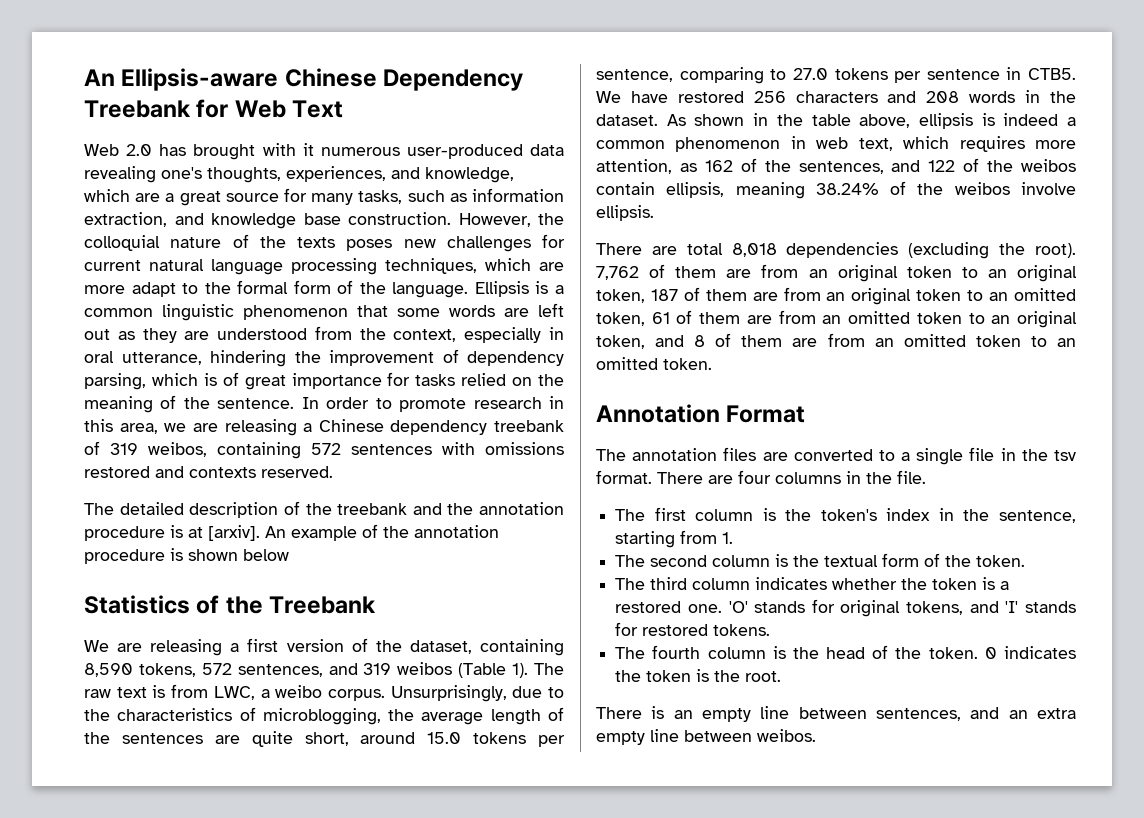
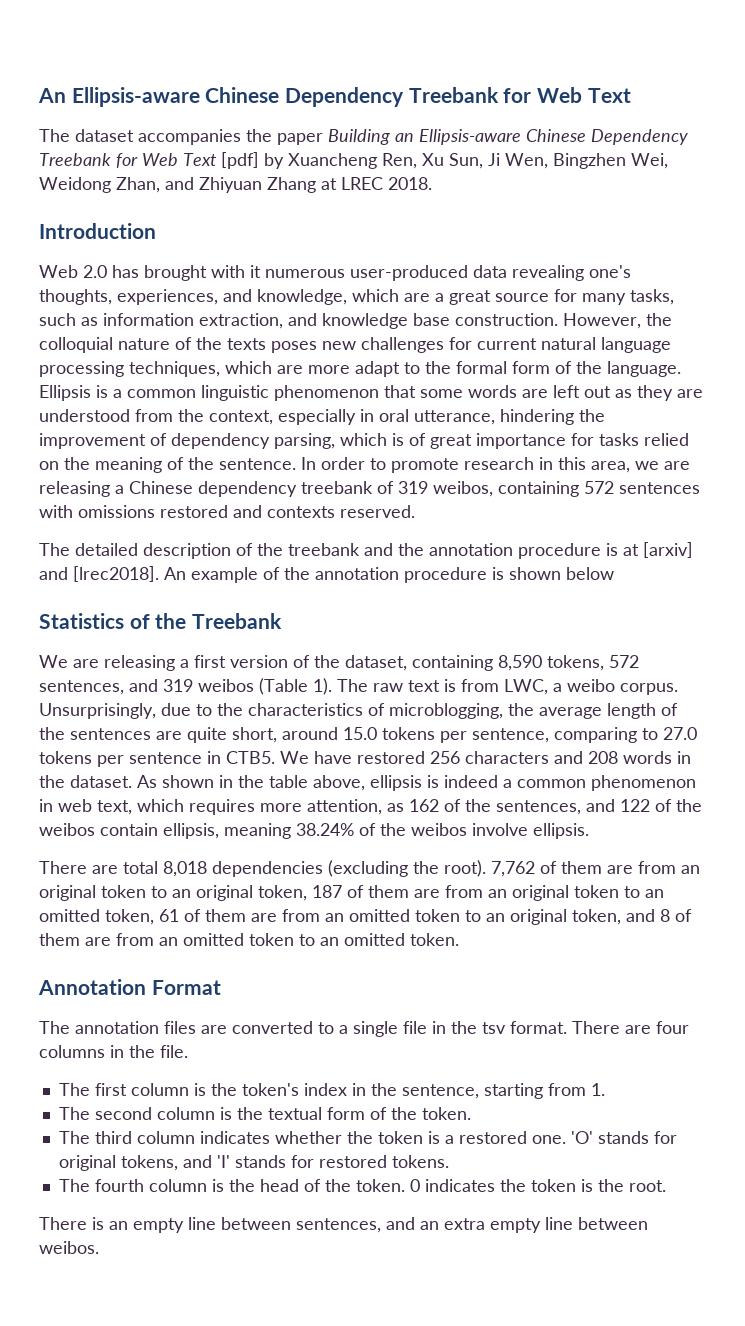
+ The dataset accompanies the paper Building an Ellipsis-aware Chinese Dependency Treebank for Web Text [pdf] by Xuancheng Ren, Xu Sun, Ji Wen, Bingzhen Wei, Weidong Zhan, and Zhiyuan Zhang at LREC 2018.
+ Introduction
- The detailed description of the treebank and the annotation procedure is at [arxiv].
+ The detailed description of the treebank and the annotation procedure is at [arxiv] and [lrec2018].

